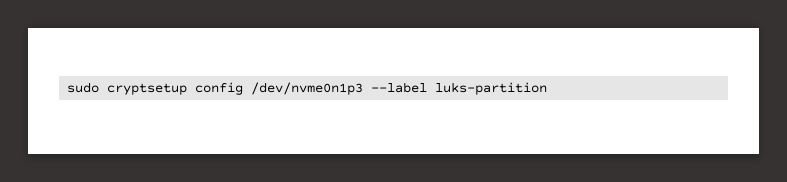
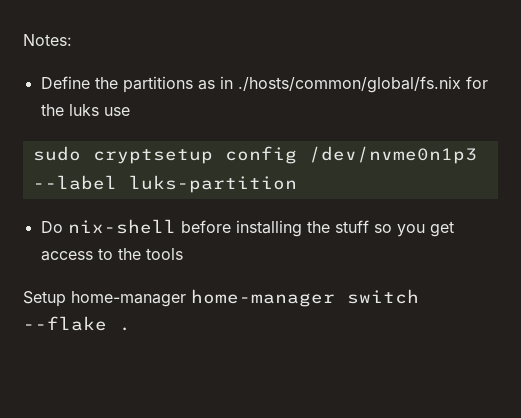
+ Notes:
+ Define the partitions as in ./hosts/common/global/fs.nix for the luks use
+ Do nix-shell before installing the stuff so you get access to the tools
+ Setup home-manager home-manager switch --flake .

